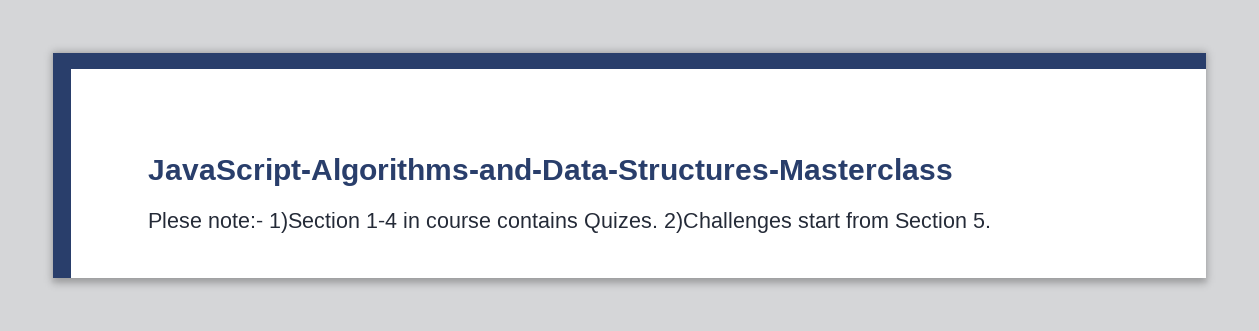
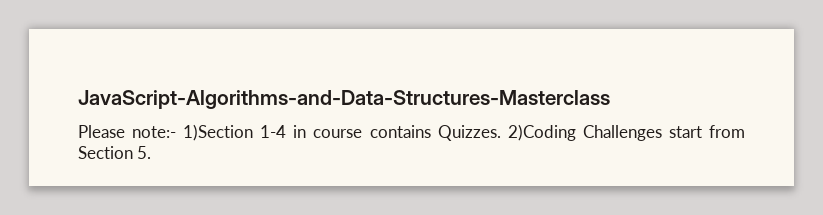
- Plese note:- 1)Section 1-4 in course contains Quizes. 2)Challenges start from Section 5.
+ Please note:- 1)Section 1-4 in course contains Quizzes. 2)Coding Challenges start from Section 5.

